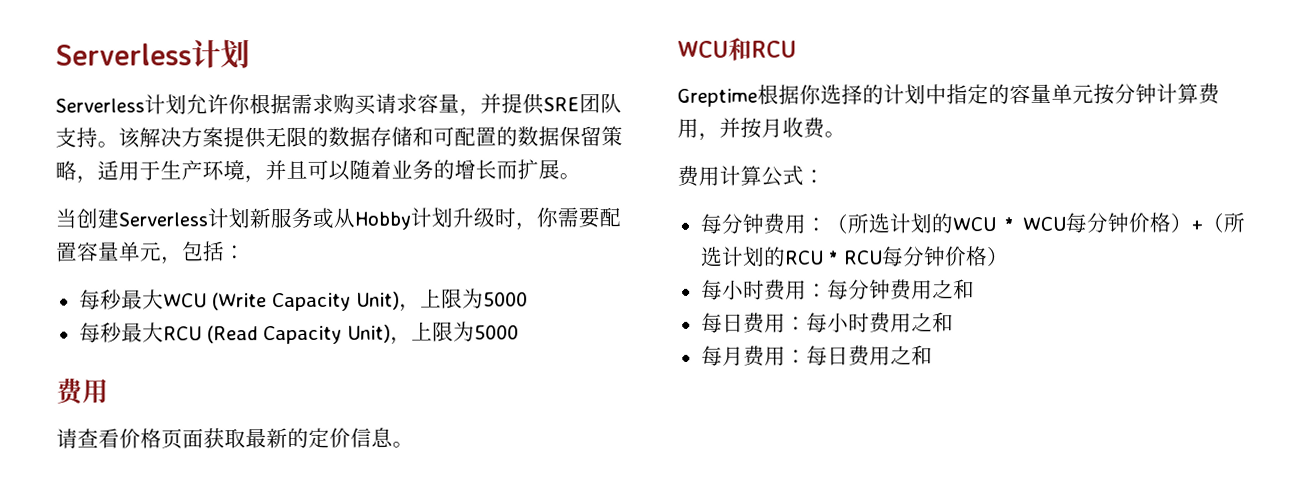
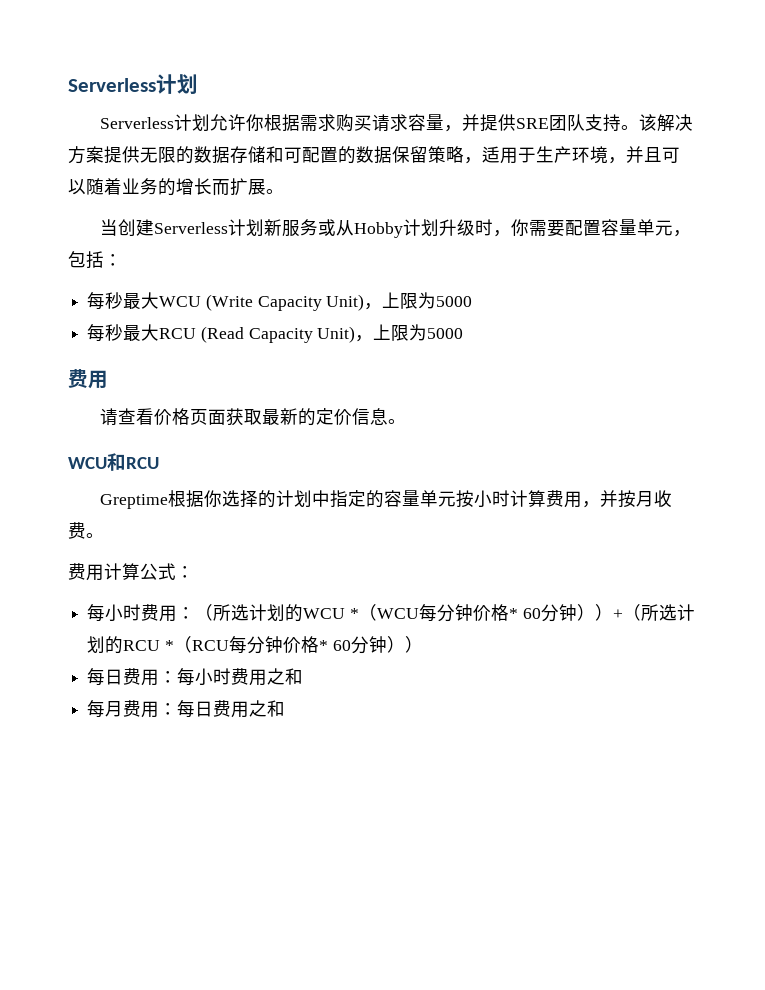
- Greptime根据你选择的计划中指定的容量单元按分钟计算费用，并按月收费。
+ Greptime根据你选择的计划中指定的容量单元按小时计算费用，并按月收费。
- 每分钟费用：（所选计划的WCU * WCU每分钟价格）+（所选计划的RCU * RCU每分钟价格）
- 每小时费用：每分钟费用之和
+ 每小时费用：（所选计划的WCU *（WCU每分钟价格* 60分钟））+（所选计划的RCU *（RCU每分钟价格* 60分钟））

